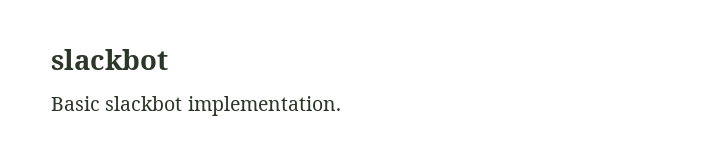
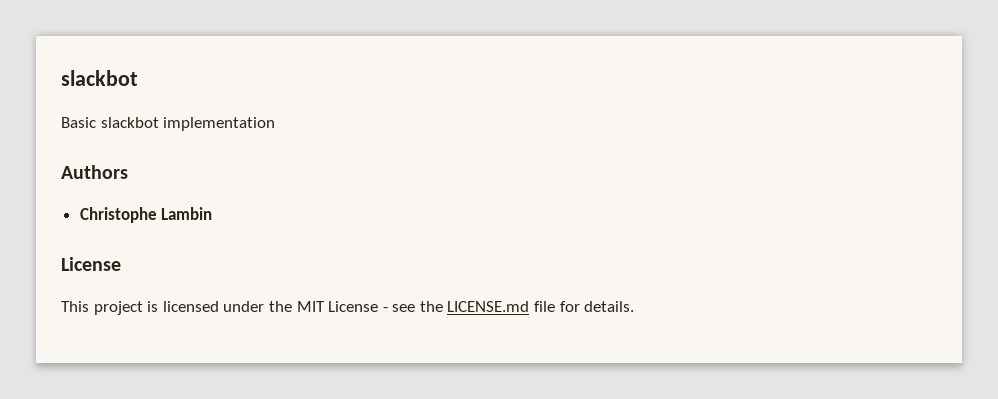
- Basic slackbot implementation.
+ Basic slackbot implementation
+ Authors
+ Christophe Lambin
+ License
+ This project is licensed under the MIT License - see the LICENSE.md file for details.

